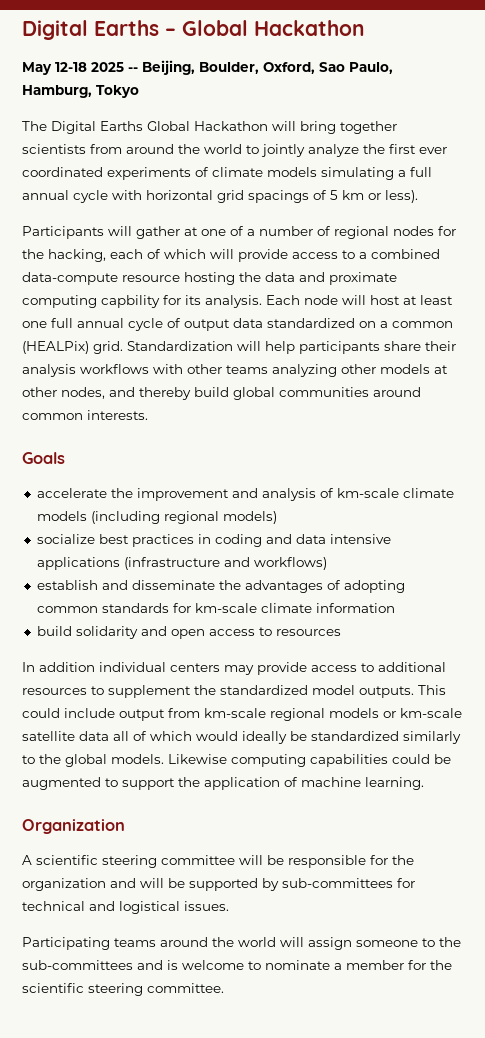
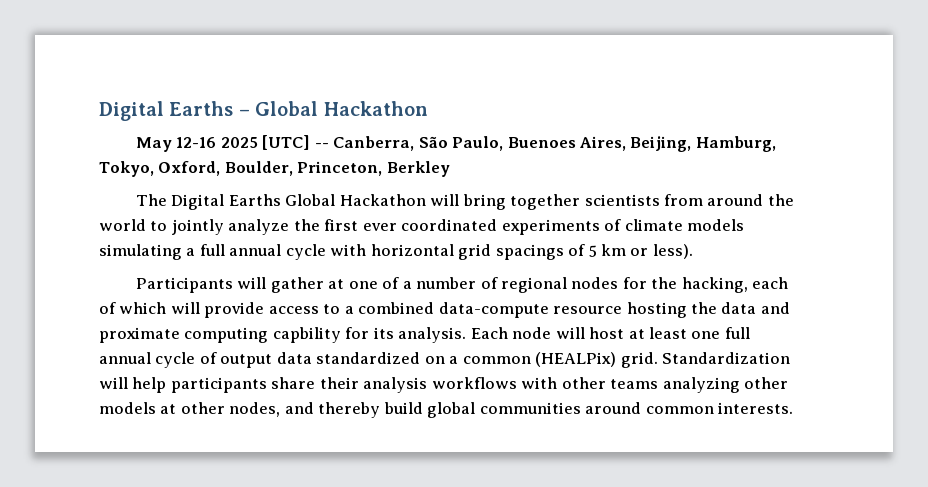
- May 12-18 2025 -- Beijing, Boulder, Oxford, Sao Paulo, Hamburg, Tokyo
+ May 12-16 2025 [UTC] -- Canberra, São Paulo, Buenoes Aires, Beijing, Hamburg, Tokyo, Oxford, Boulder, Princeton, Berkley
- Goals
- accelerate the improvement and analysis of km-scale climate models (including regional models)
- socialize best practices in coding and data intensive applications (infrastructure and workflows)
- establish and disseminate the advantages of adopting common standards for km-scale climate information
- build solidarity and open access to resources
- In addition individual centers may provide access to additional resources to supplement the standardized model outputs. This could include output from km-scale regional models or km-scale satellite data all of which would ideally be standardized similarly to the global models. Likewise computing capabilities could be augmented to support the application of machine learning.
- Organization
- A scientific steering committee will be responsible for the organization and will be supported by sub-committees for technical and logistical issues.
- Participating teams around the world will assign someone to the sub-committees and is welcome to nominate a member for the scientific steering committee.

